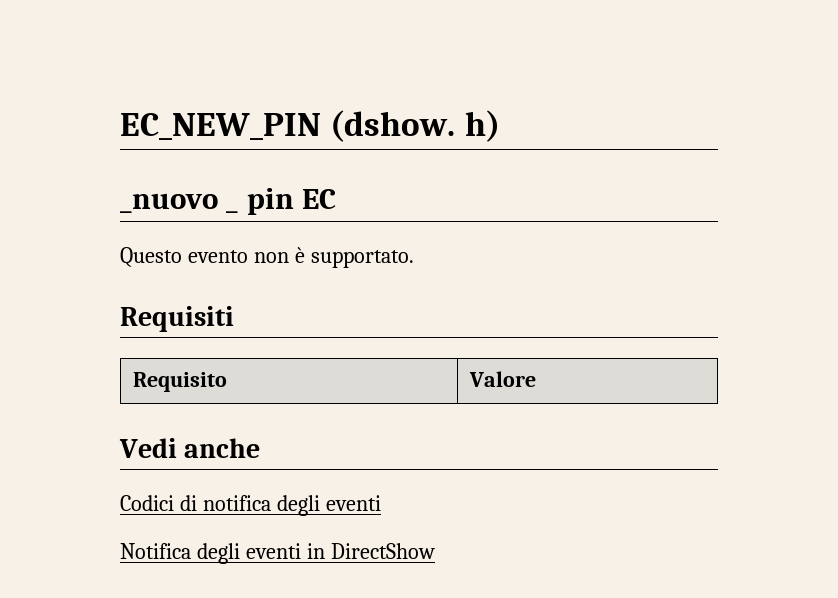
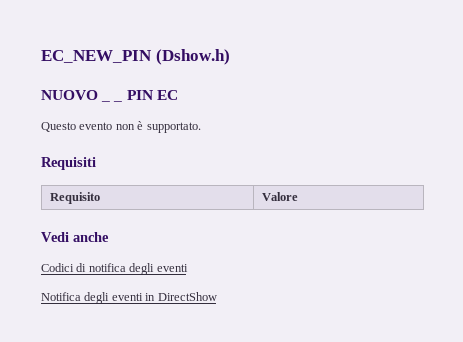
- EC_NEW_PIN (dshow. h)
- _nuovo _ pin EC
+ EC_NEW_PIN (Dshow.h)
+ NUOVO _ _ PIN EC

